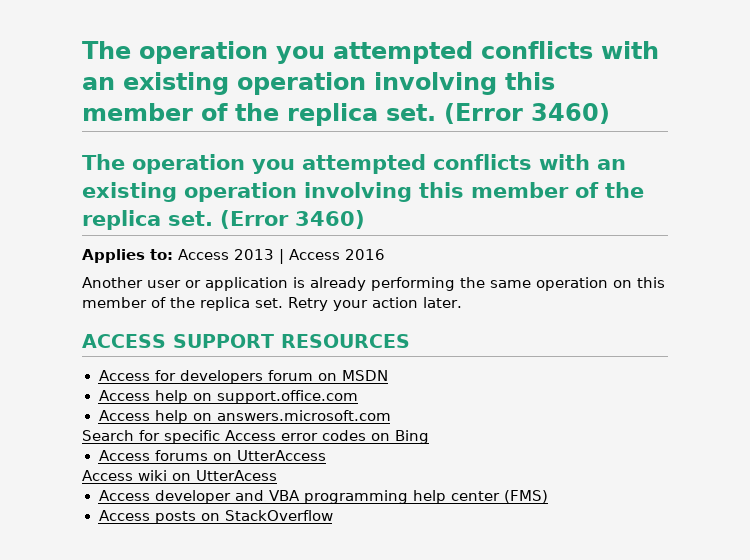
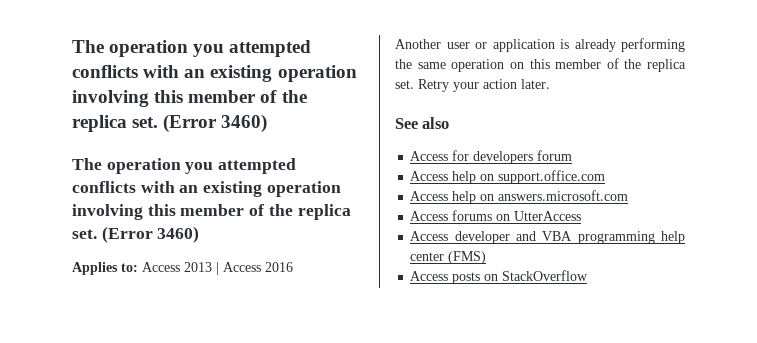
- ACCESS SUPPORT RESOURCES
+ See also
- Access for developers forum on MSDN
+ Access for developers forum
- Search for specific Access error codes on Bing
- Access wiki on UtterAcess

